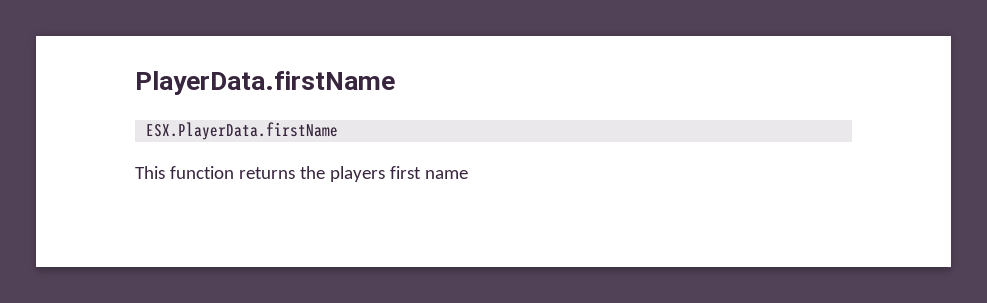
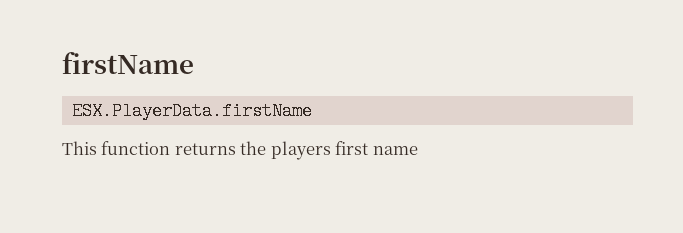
- PlayerData.firstName
+ firstName

